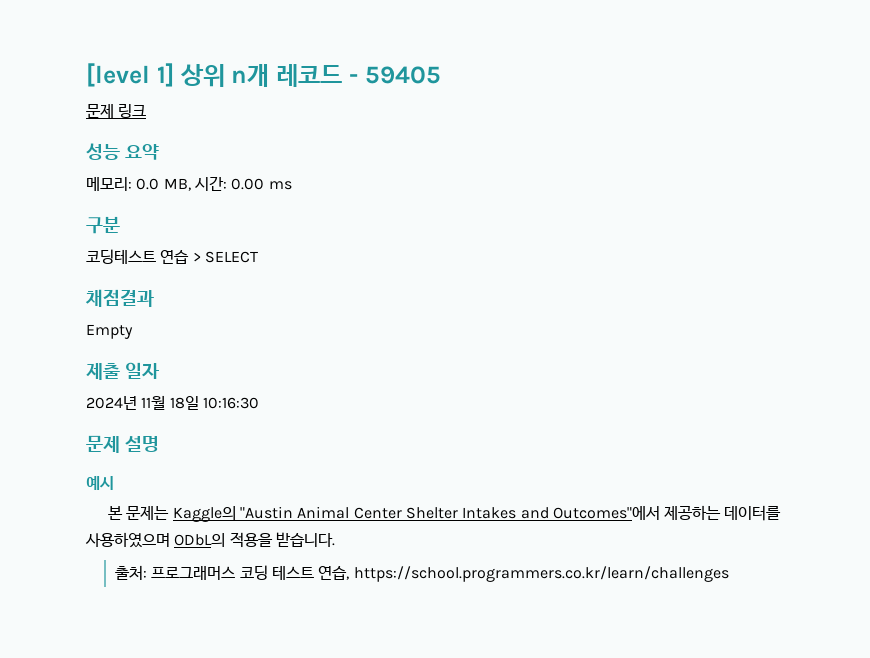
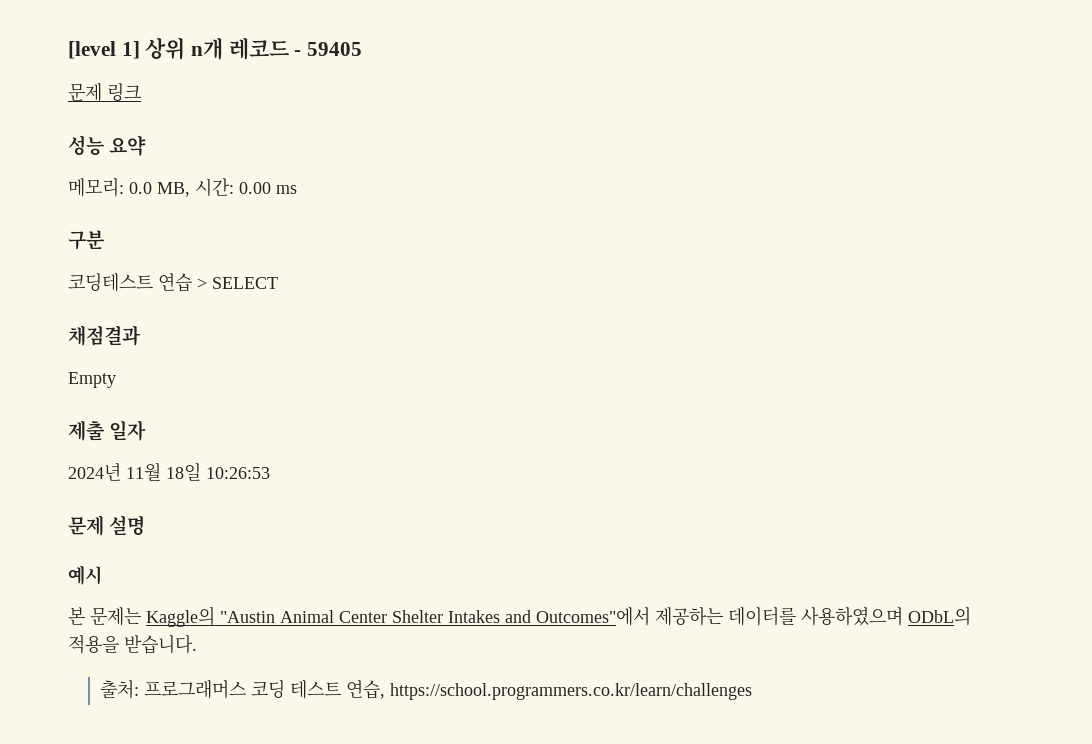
- 2024년 11월 18일 10:16:30
+ 2024년 11월 18일 10:26:53

